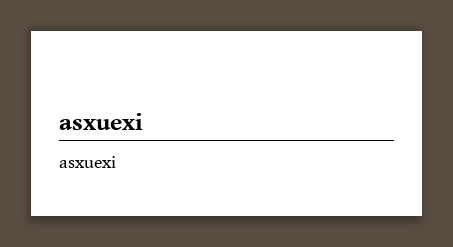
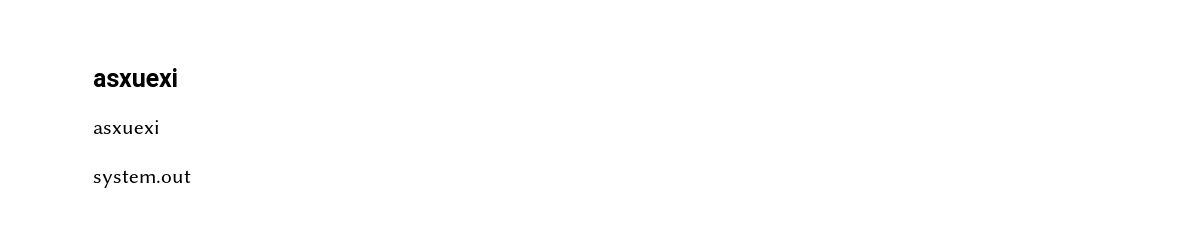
+ system.out

